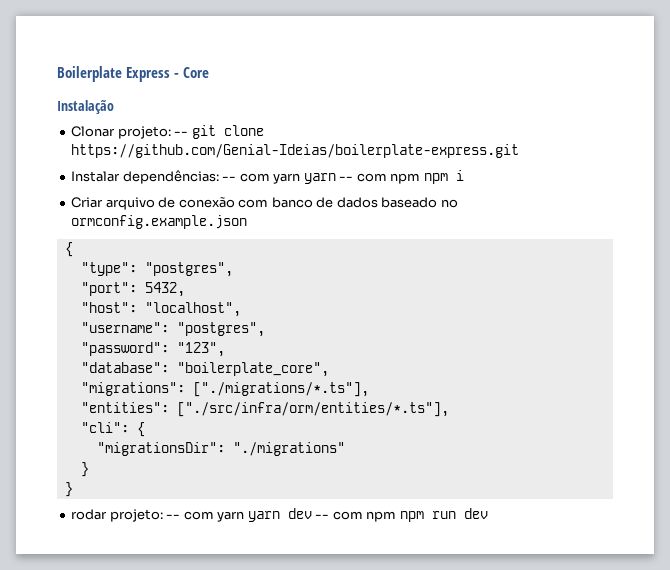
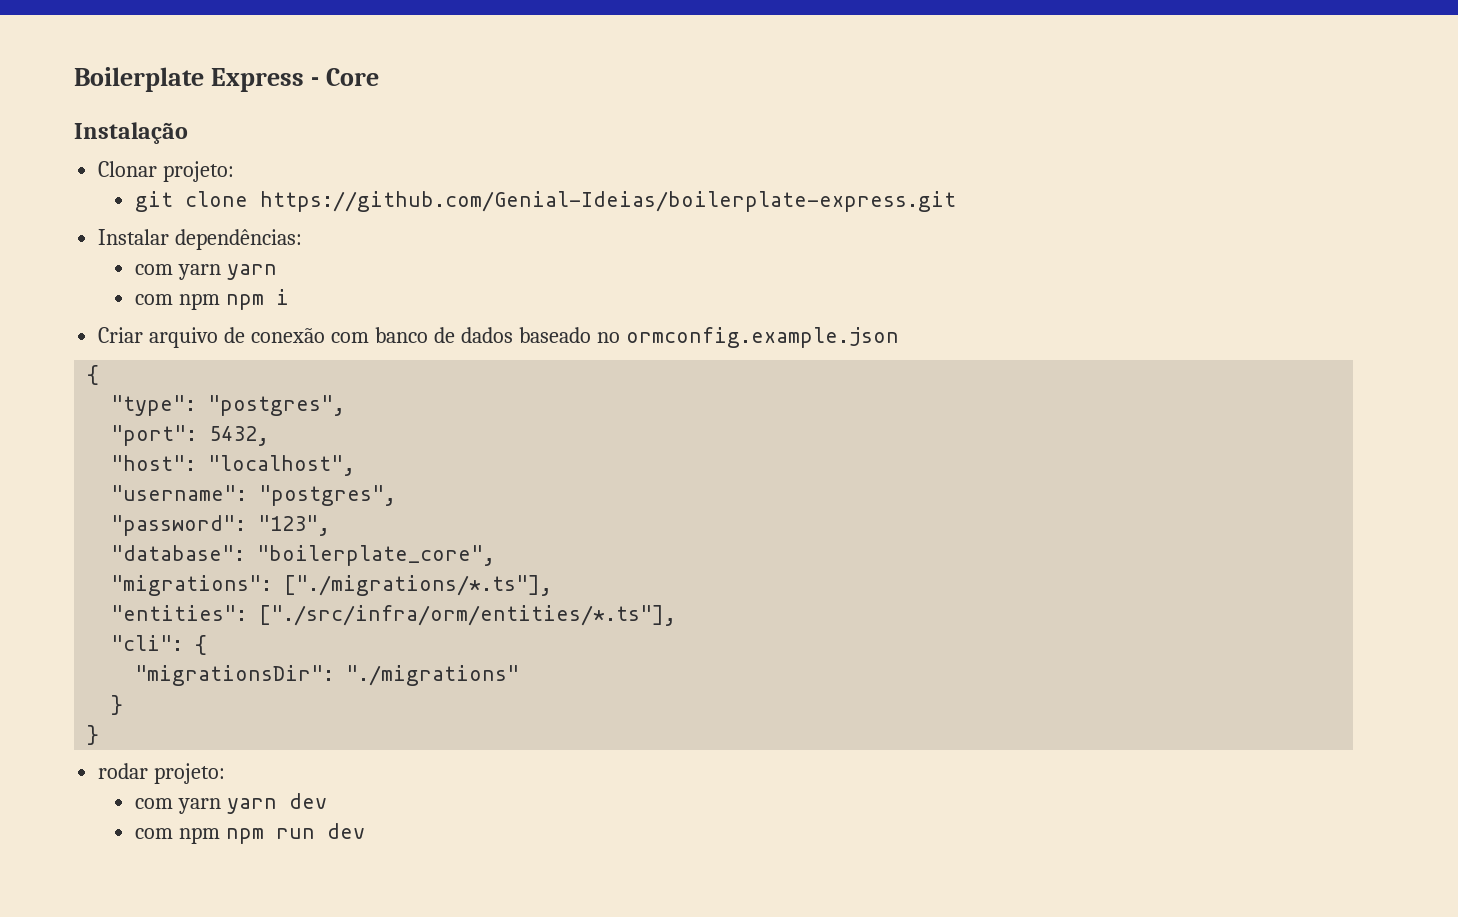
- Clonar projeto: -- git clone https://github.com/Genial-Ideias/boilerplate-express.git
+ Clonar projeto:
+ git clone https://github.com/Genial-Ideias/boilerplate-express.git
- Instalar dependências: -- com yarn yarn -- com npm npm i
+ Instalar dependências:
+ com yarn yarn
+ com npm npm i
- rodar projeto: -- com yarn yarn dev -- com npm npm run dev
+ rodar projeto:
+ com yarn yarn dev
+ com npm npm run dev

